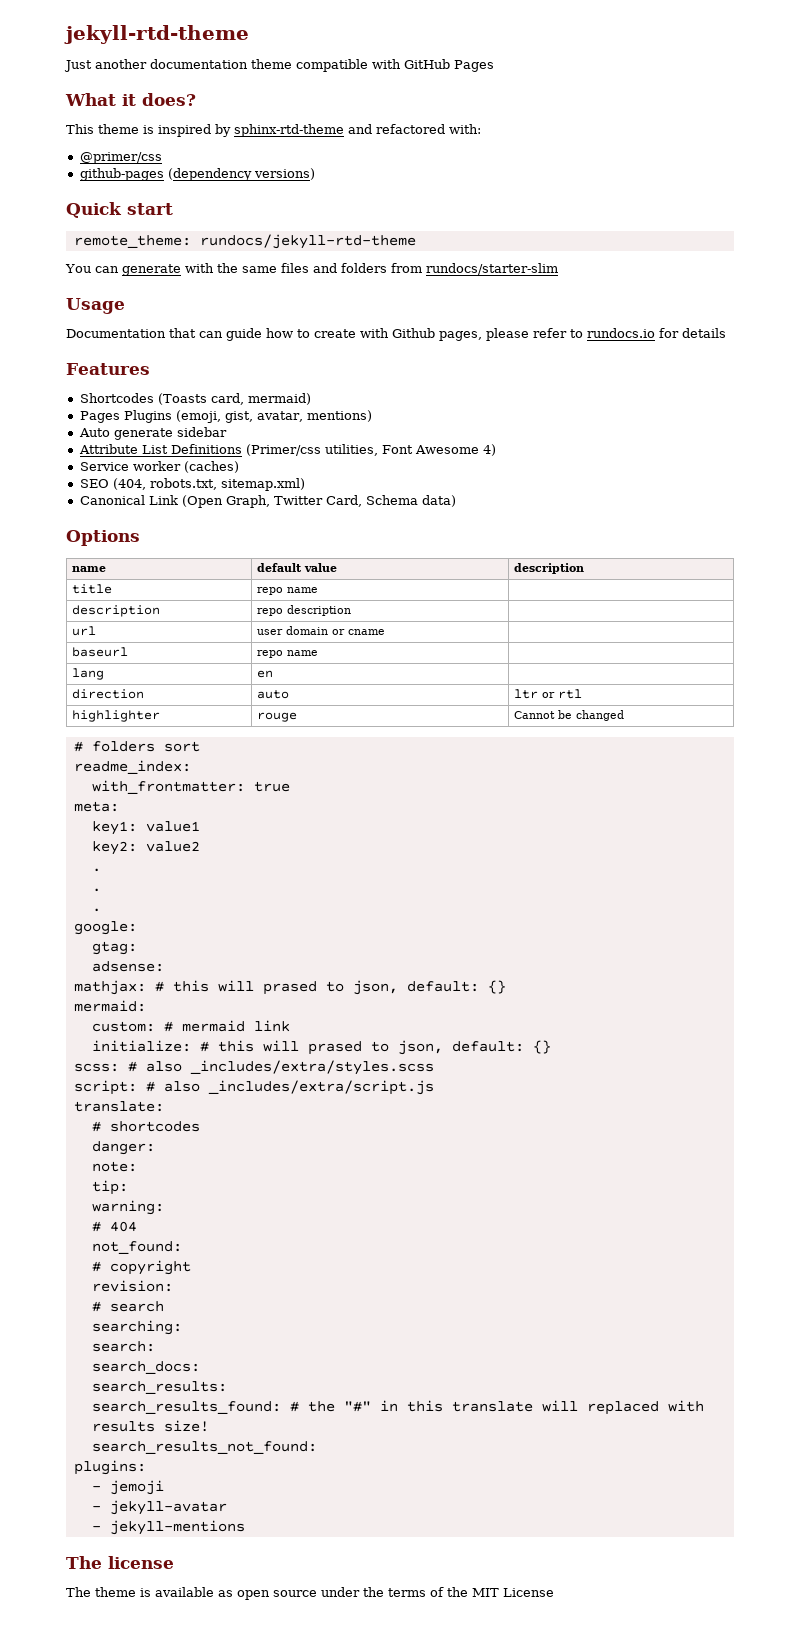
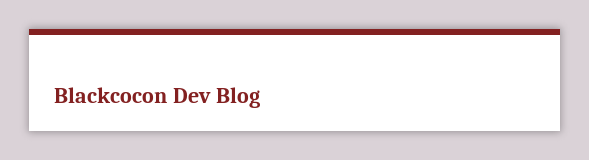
- jekyll-rtd-theme
- Just another documentation theme compatible with GitHub Pages
- What it does?
- This theme is inspired by sphinx-rtd-theme and refactored with:
- @primer/css
- github-pages (dependency versions)
- Quick start
- remote_theme: rundocs/jekyll-rtd-theme
- You can generate with the same files and folders from rundocs/starter-slim
- Usage
- Documentation that can guide how to create with Github pages, please refer to rundocs.io for details
- Features
- Shortcodes (Toasts card, mermaid)
- Pages Plugins (emoji, gist, avatar, mentions)
- Auto generate sidebar
- Attribute List Definitions (Primer/css utilities, Font Awesome 4)
- Service worker (caches)
- SEO (404, robots.txt, sitemap.xml)
- Canonical Link (Open Graph, Twitter Card, Schema data)
- Options
- name | default value | description
- title | repo name |
- description | repo description |
- url | user domain or cname |
- baseurl | repo name |
- lang | en |
- direction | auto | ltr or rtl
- highlighter | rouge | Cannot be changed
- # folders sort
- readme_index:
- with_frontmatter: true
- meta:
- key1: value1
- key2: value2
- .
- .
- .
- google:
- gtag:
- adsense:
- mathjax: # this will prased to json, default: {}
- mermaid:
- custom: # mermaid link
- initialize: # this will prased to json, default: {}
- scss: # also _includes/extra/styles.scss
- script: # also _includes/extra/script.js
- translate:
- # shortcodes
- danger:
- note:
- tip:
- warning:
- # 404
- not_found:
- # copyright
- revision:
- # search
- searching:
- search:
- search_docs:
- search_results:
- search_results_found: # the "#" in this translate will replaced with results size!
- search_results_not_found:
- plugins:
- - jemoji
- - jekyll-avatar
- - jekyll-mentions
- The license
- The theme is available as open source under the terms of the MIT License
+ Blackcocon Dev Blog

